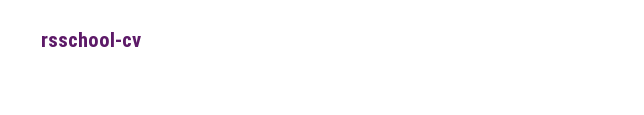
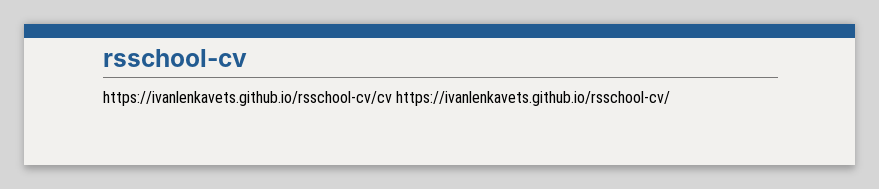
+ https://ivanlenkavets.github.io/rsschool-cv/cv https://ivanlenkavets.github.io/rsschool-cv/

